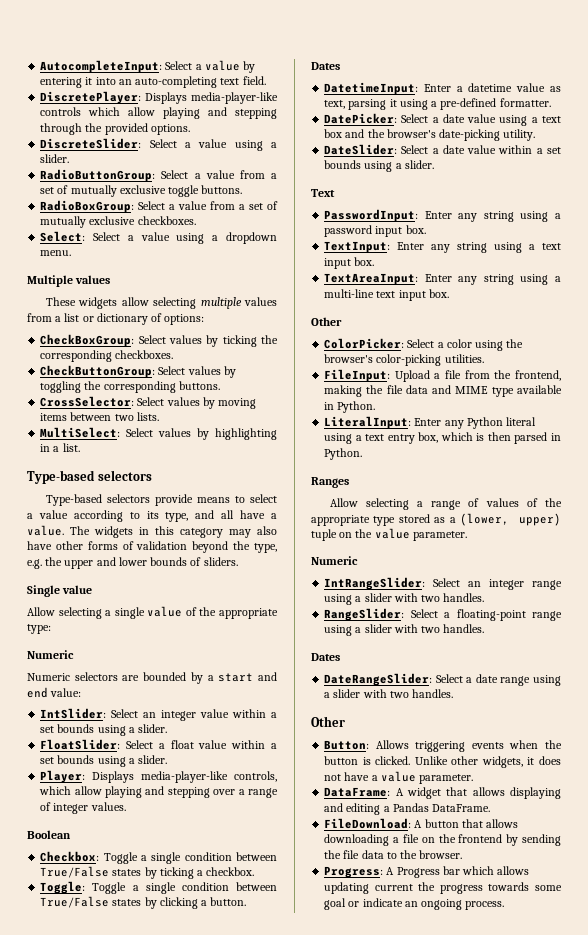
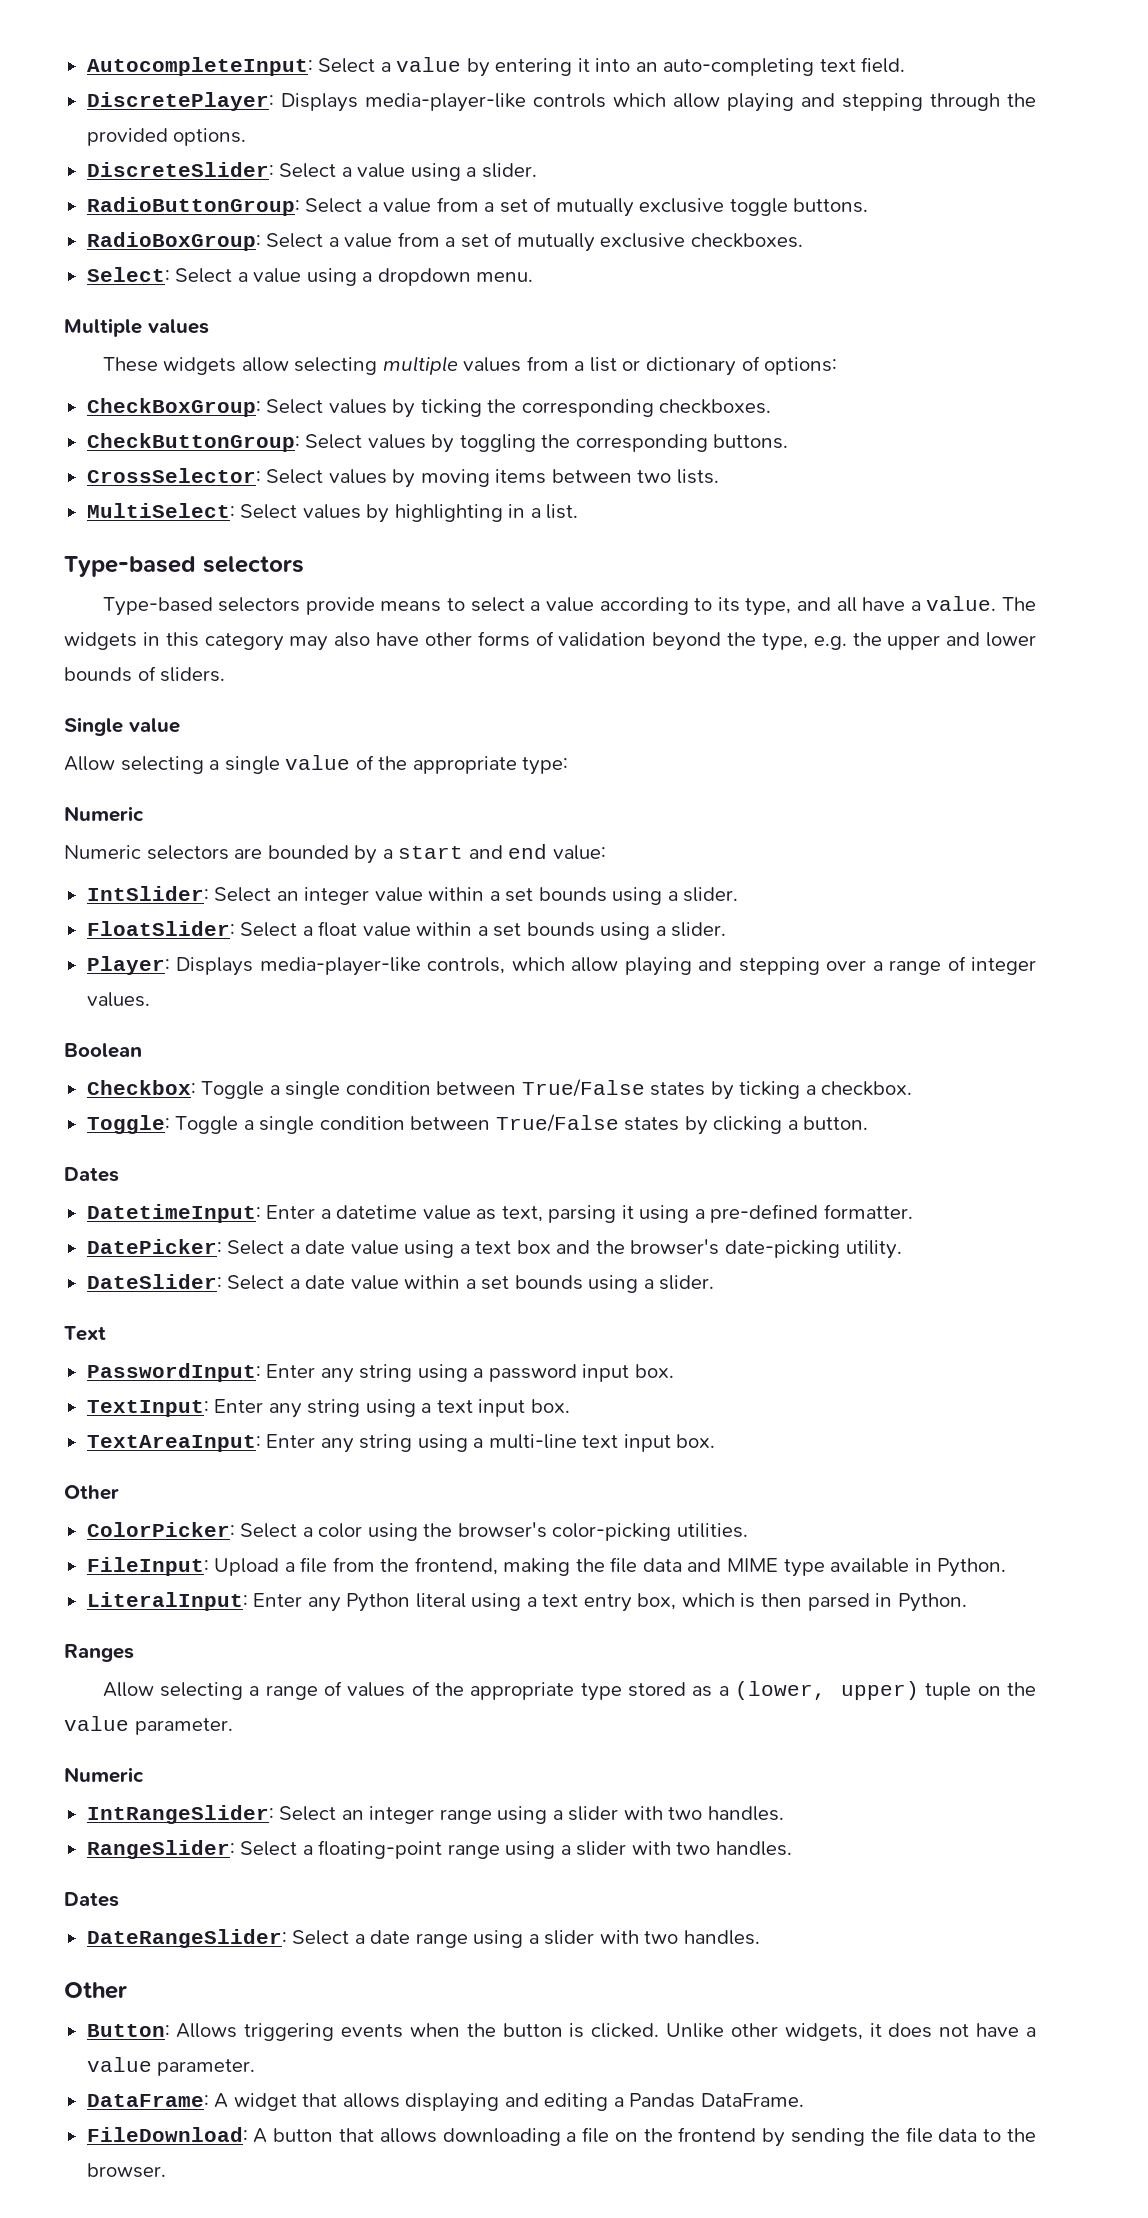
- Progress: A Progress bar which allows updating current the progress towards some goal or indicate an ongoing process.

